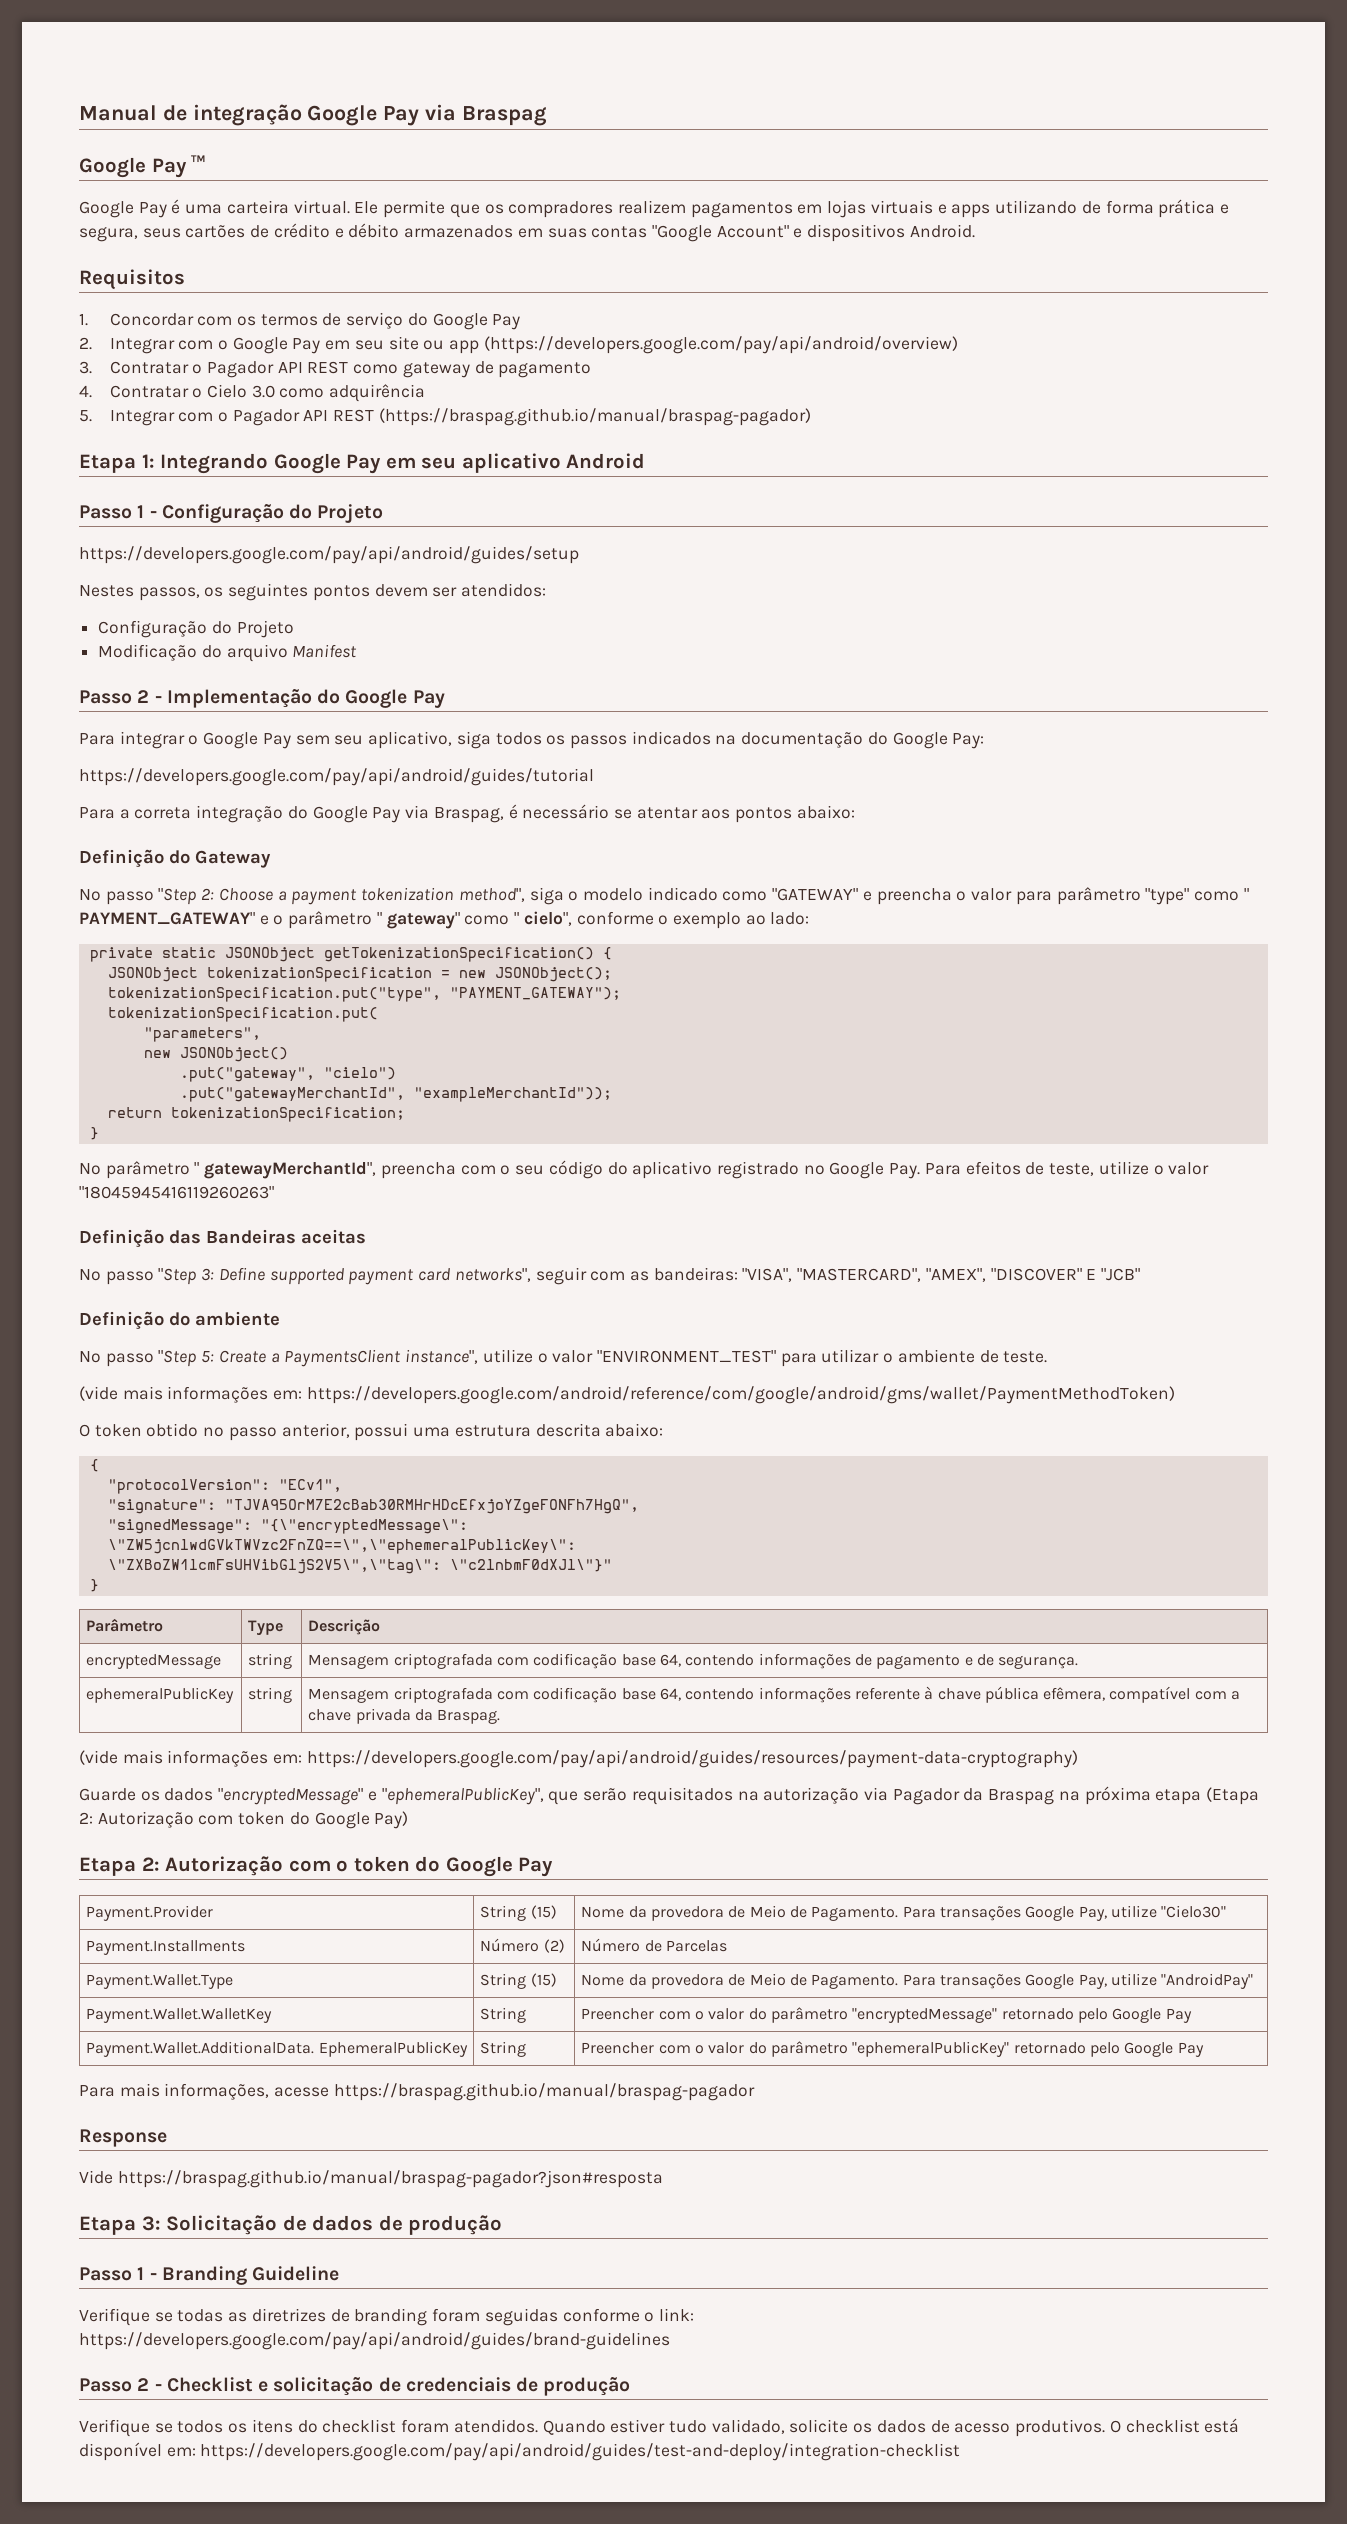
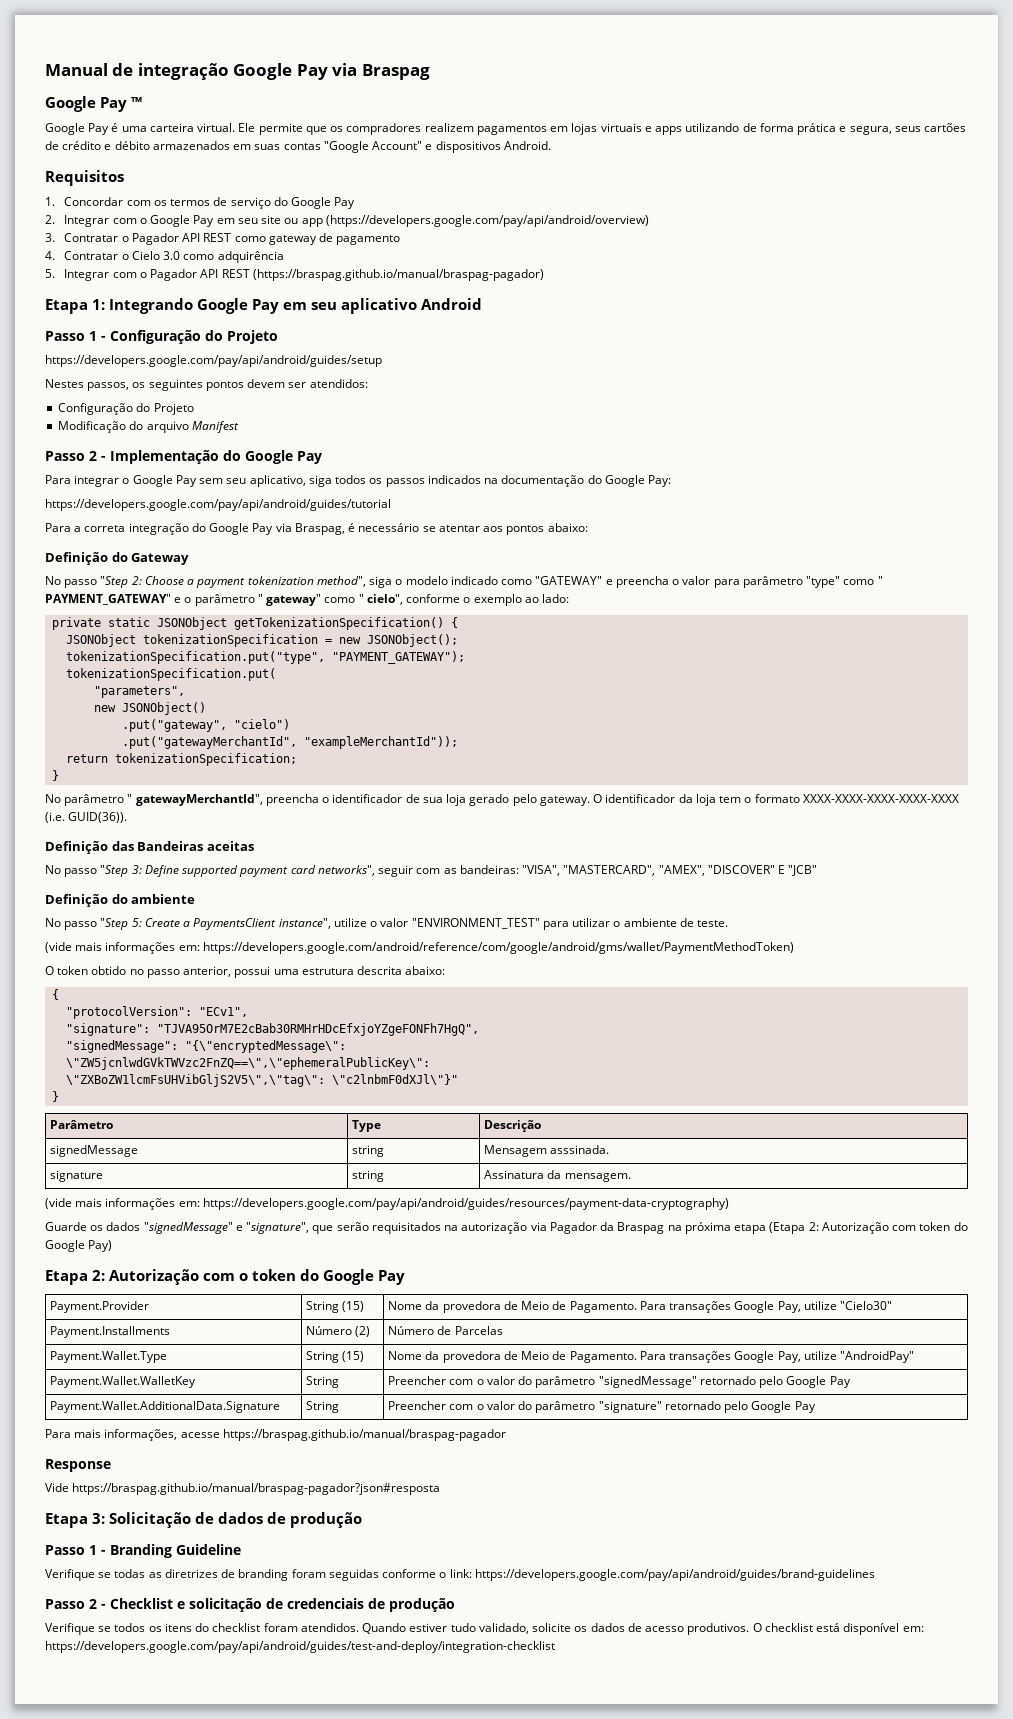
- No parâmetro " gatewayMerchantId", preencha com o seu código do aplicativo registrado no Google Pay. Para efeitos de teste, utilize o valor "18045945416119260263"
+ No parâmetro " gatewayMerchantId", preencha o identificador de sua loja gerado pelo gateway. O identificador da loja tem o formato XXXX-XXXX-XXXX-XXXX-XXXX (i.e. GUID(36)).
- encryptedMessage | string | Mensagem criptografada com codificação base 64, contendo informações de pagamento e de segurança.
- ephemeralPublicKey | string | Mensagem criptografada com codificação base 64, contendo informações referente à chave pública efêmera, compatível com a chave privada da Braspag.
+ signedMessage | string | Mensagem asssinada.
+ signature | string | Assinatura da mensagem.
- Guarde os dados "encryptedMessage" e "ephemeralPublicKey", que serão requisitados na autorização via Pagador da Braspag na próxima etapa (Etapa 2: Autorização com token do Google Pay)
+ Guarde os dados "signedMessage" e "signature", que serão requisitados na autorização via Pagador da Braspag na próxima etapa (Etapa 2: Autorização com token do Google Pay)
- Payment.Wallet.WalletKey | String | Preencher com o valor do parâmetro "encryptedMessage" retornado pelo Google Pay
- Payment.Wallet.AdditionalData. EphemeralPublicKey | String | Preencher com o valor do parâmetro "ephemeralPublicKey" retornado pelo Google Pay
+ Payment.Wallet.WalletKey | String | Preencher com o valor do parâmetro "signedMessage" retornado pelo Google Pay
+ Payment.Wallet.AdditionalData.Signature | String | Preencher com o valor do parâmetro "signature" retornado pelo Google Pay

